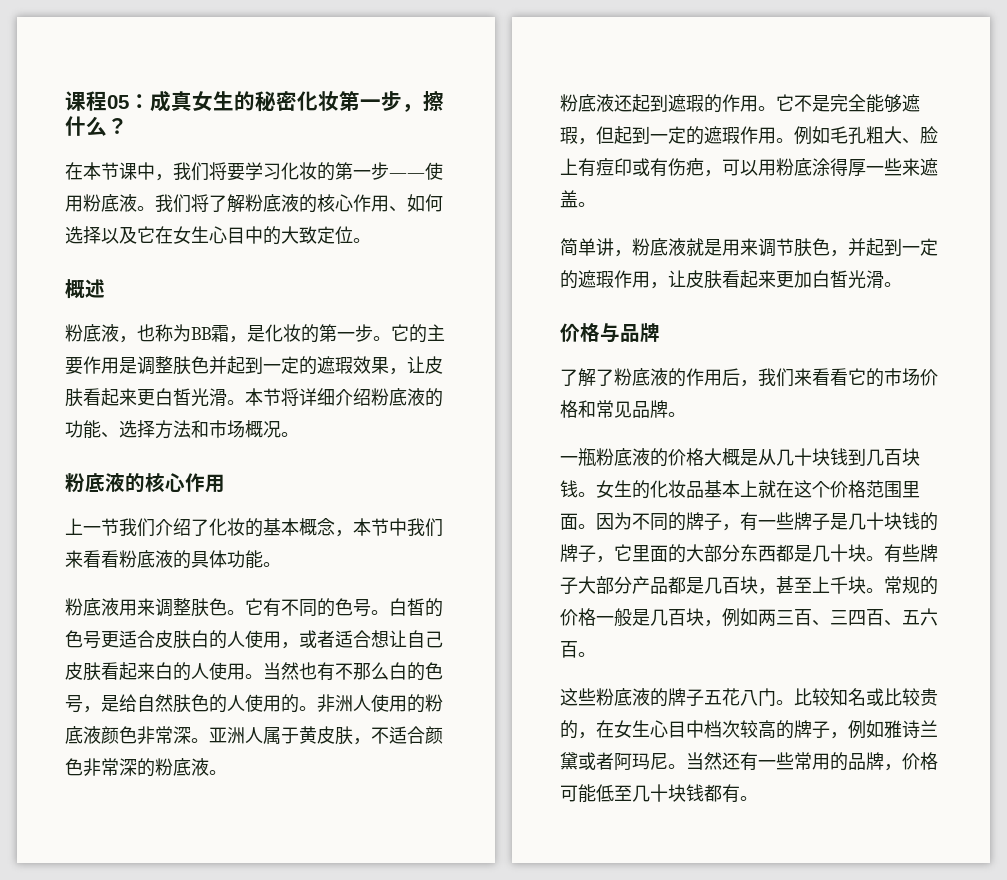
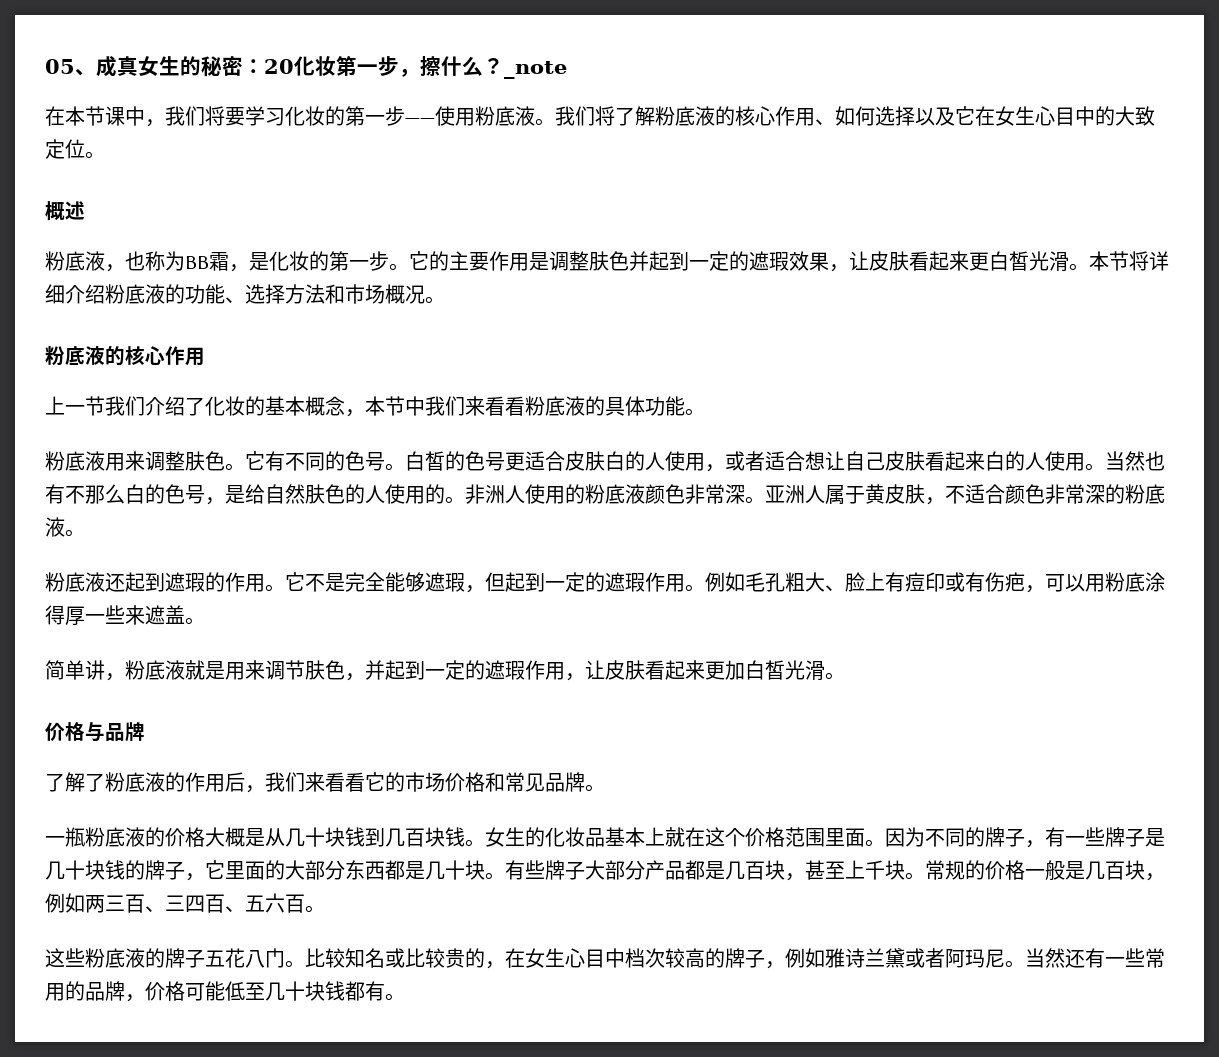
- 课程05：成真女生的秘密化妆第一步，擦什么？
+ 05、成真女生的秘密：20化妆第一步，擦什么？_note

